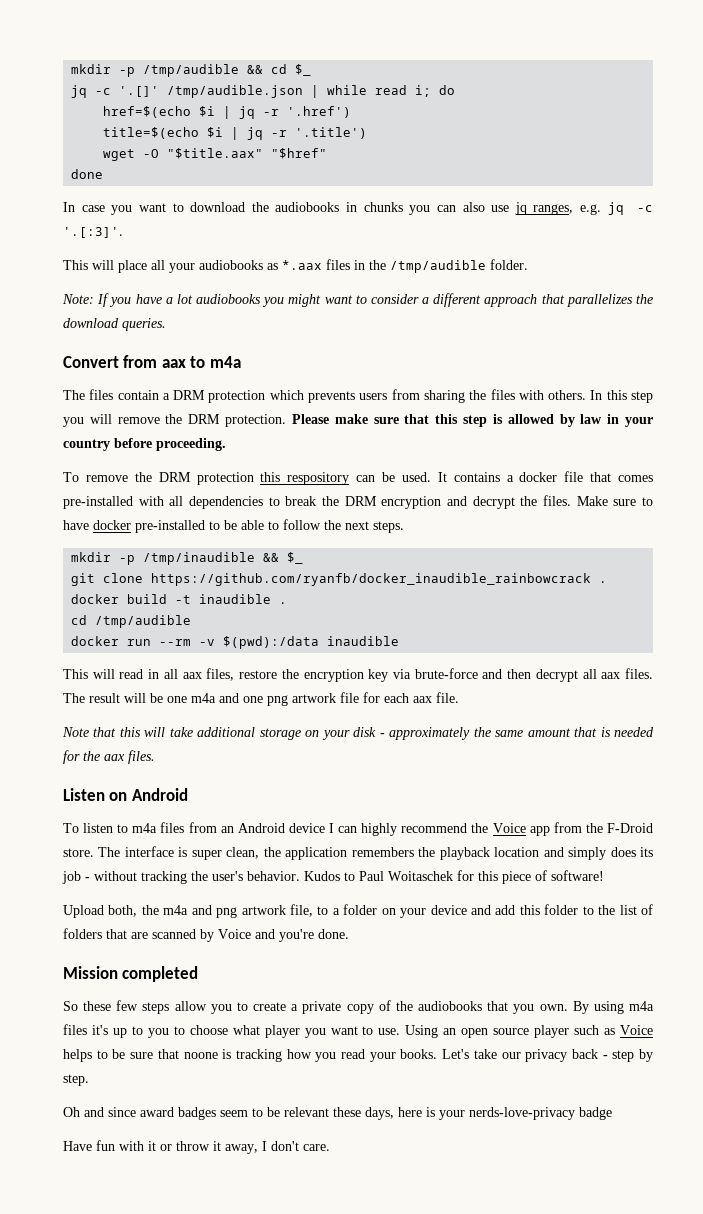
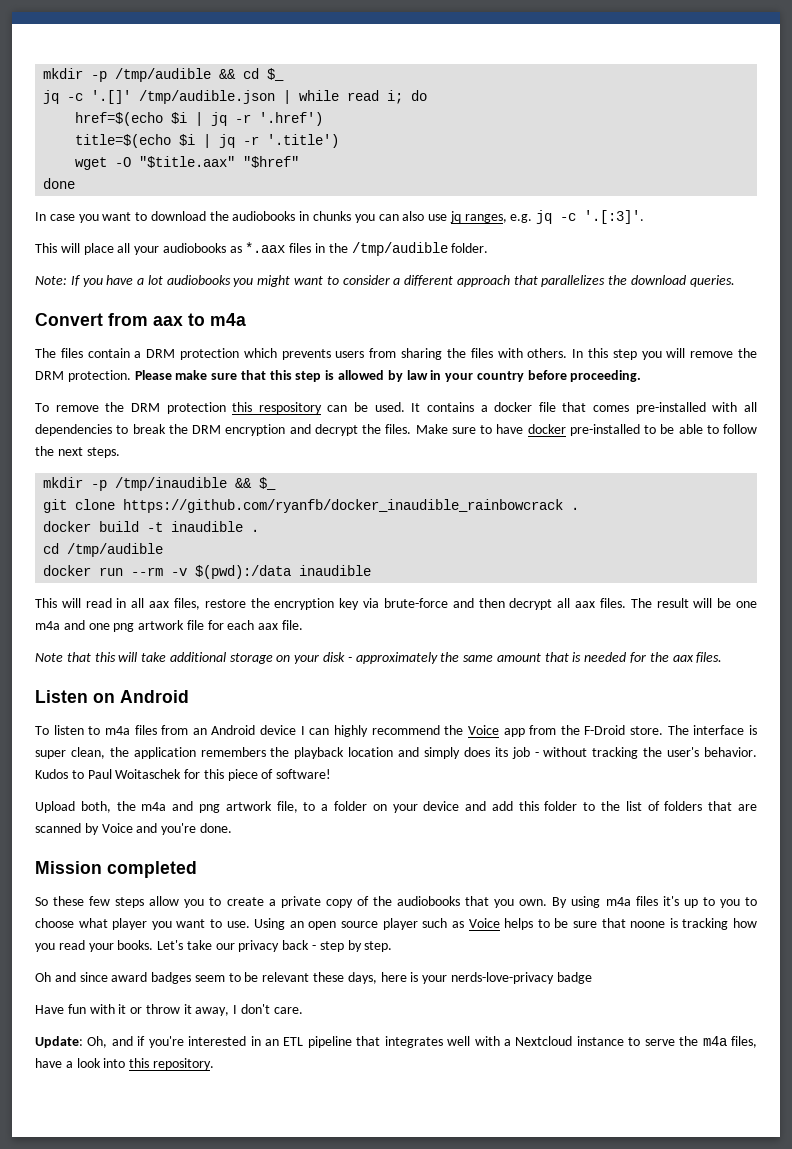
+ Update: Oh, and if you're interested in an ETL pipeline that integrates well with a Nextcloud instance to serve the m4a files, have a look into this repository.

